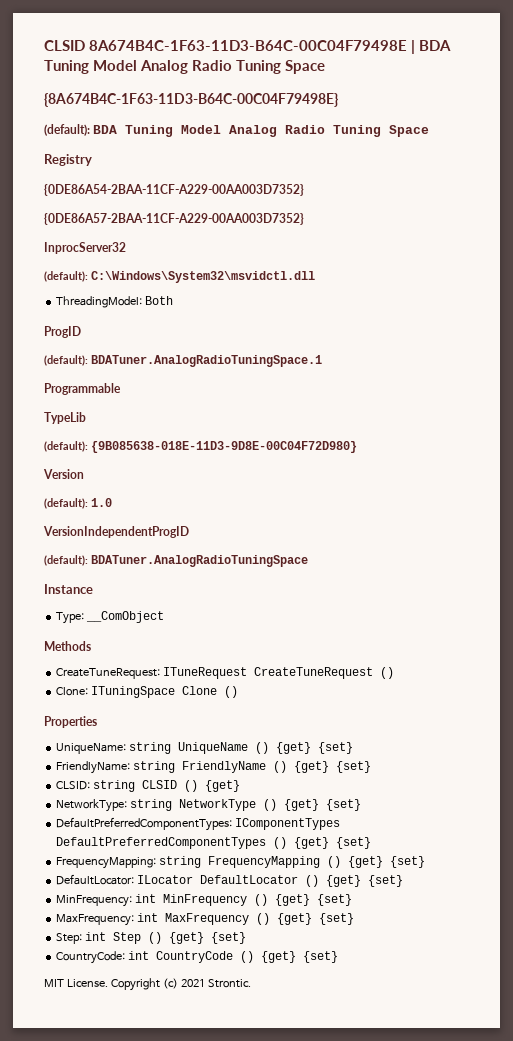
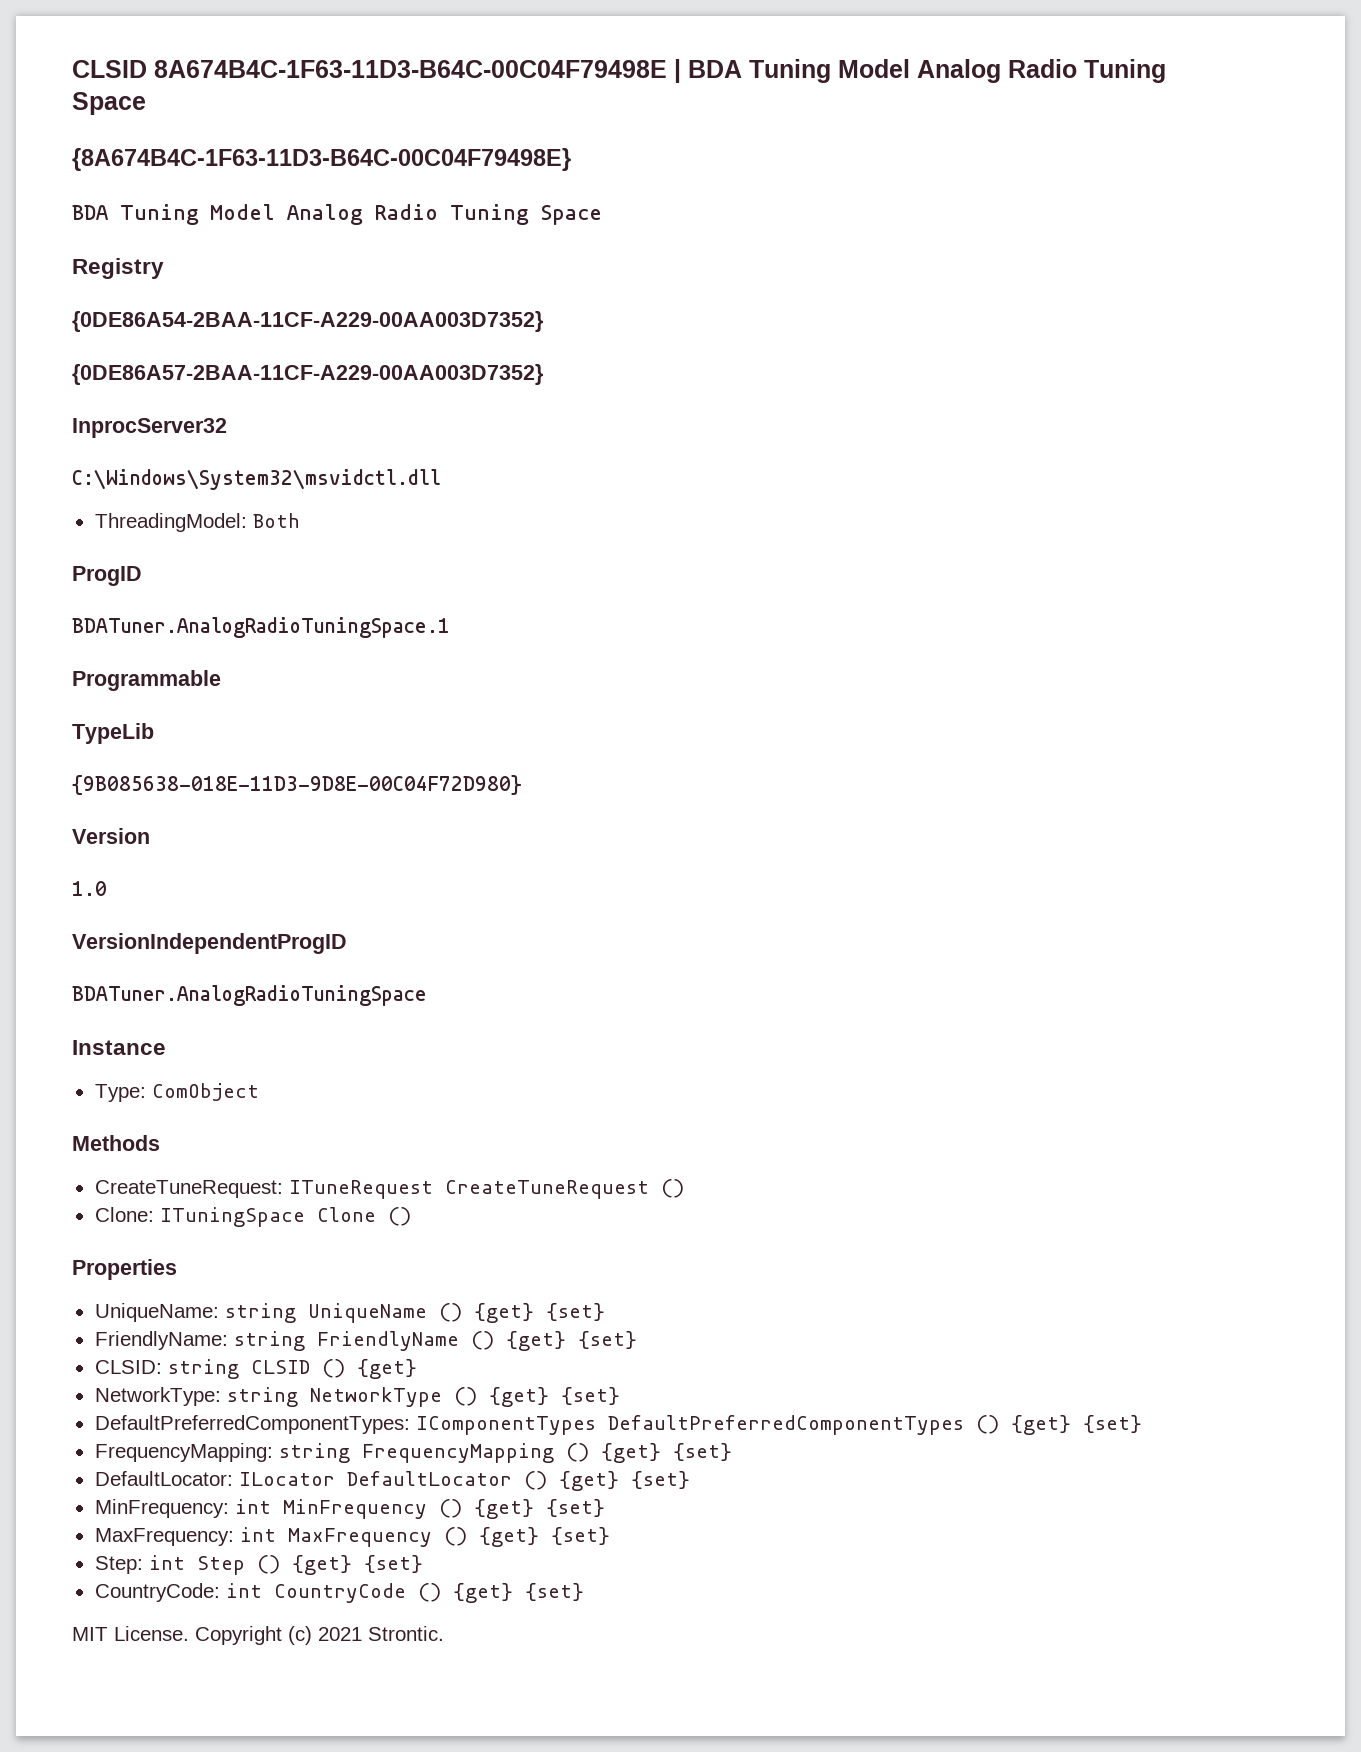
  {8A674B4C-1F63-11D3-B64C-00C04F79498E}
- (default): BDA Tuning Model Analog Radio Tuning Space
+ BDA Tuning Model Analog Radio Tuning Space
- (default): C:\Windows\System32\msvidctl.dll
+ C:\Windows\System32\msvidctl.dll
- (default): BDATuner.AnalogRadioTuningSpace.1
+ BDATuner.AnalogRadioTuningSpace.1
- (default): {9B085638-018E-11D3-9D8E-00C04F72D980}
+ {9B085638-018E-11D3-9D8E-00C04F72D980}
- (default): 1.0
+ 1.0
- (default): BDATuner.AnalogRadioTuningSpace
+ BDATuner.AnalogRadioTuningSpace
- Type: __ComObject
+ Type: ComObject

